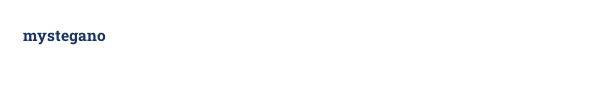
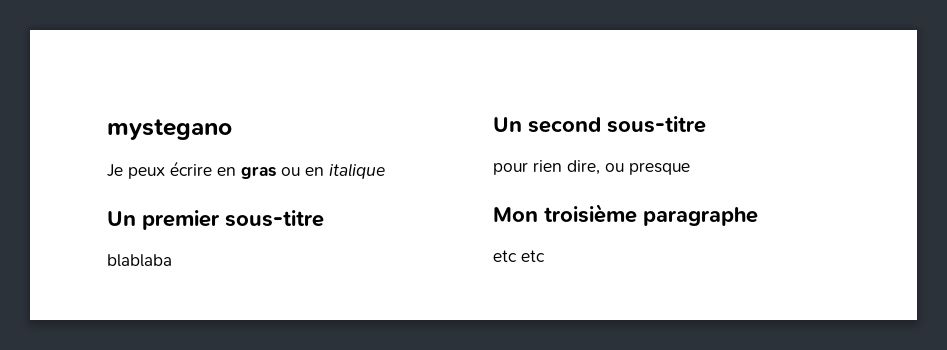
+ Je peux écrire en gras ou en italique
+ Un premier sous-titre
+ blablaba
+ Un second sous-titre
+ pour rien dire, ou presque
+ Mon troisième paragraphe
+ etc etc

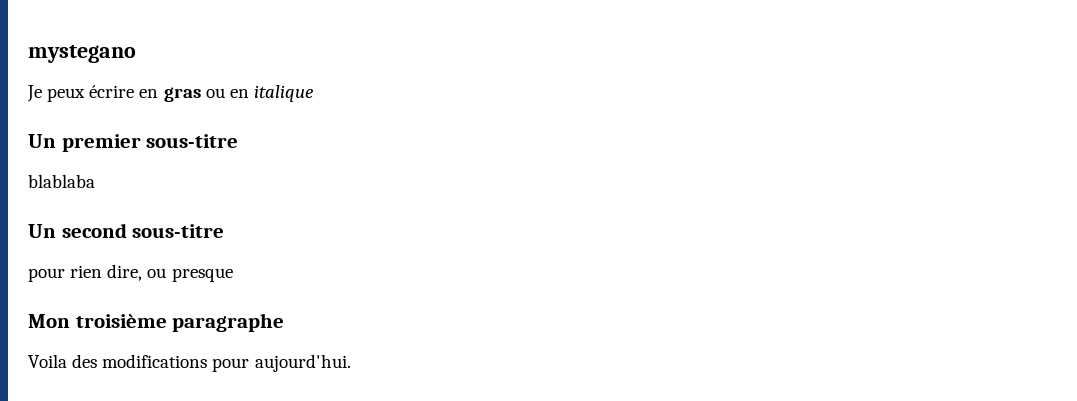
- etc etc
+ Voila des modifications pour aujourd'hui.

